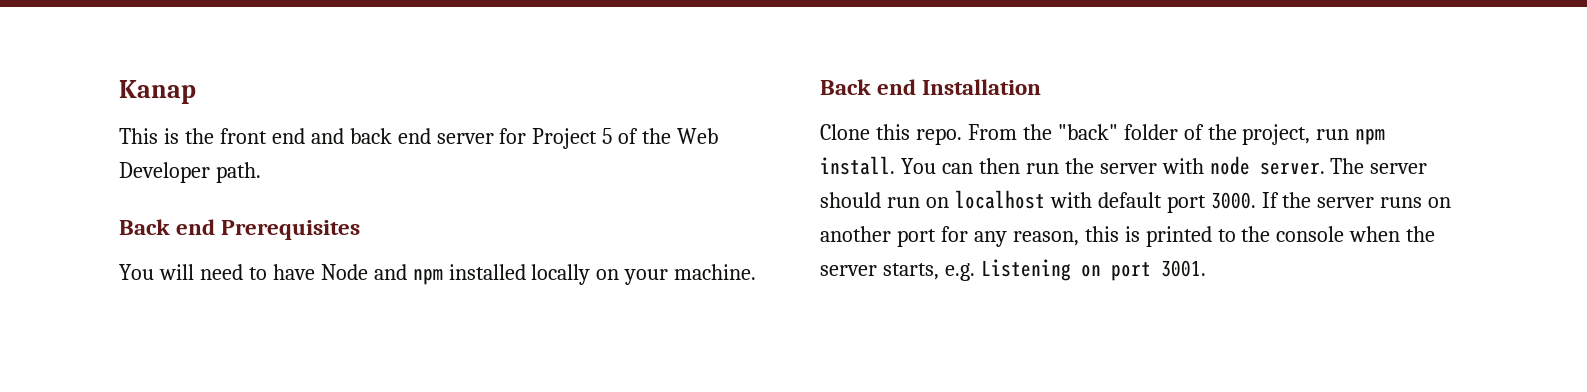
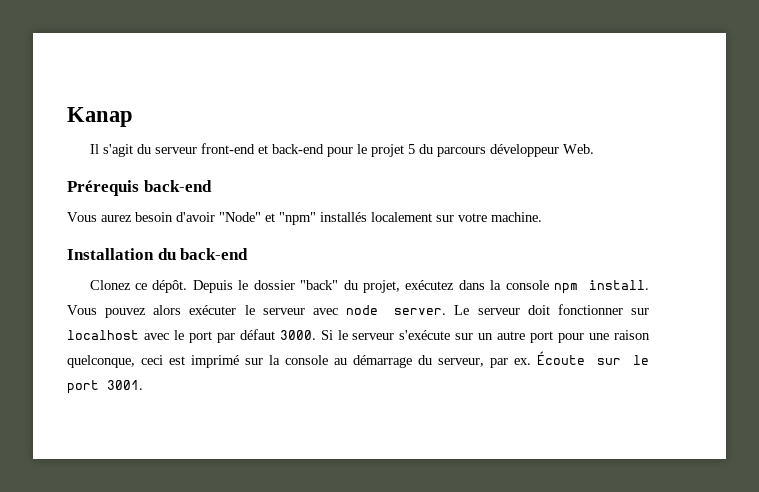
- This is the front end and back end server for Project 5 of the Web Developer path.
- Back end Prerequisites
- You will need to have Node and npm installed locally on your machine.
+ Il s'agit du serveur front-end et back-end pour le projet 5 du parcours développeur Web.
+ Prérequis back-end
+ Vous aurez besoin d'avoir "Node" et "npm" installés localement sur votre machine.
- Back end Installation
- Clone this repo. From the "back" folder of the project, run npm install. You can then run the server with node server. The server should run on localhost with default port 3000. If the server runs on another port for any reason, this is printed to the console when the server starts, e.g. Listening on port 3001.
+ Installation du back-end
+ Clonez ce dépôt. Depuis le dossier "back" du projet, exécutez dans la console npm install. Vous pouvez alors exécuter le serveur avec node server. Le serveur doit fonctionner sur localhost avec le port par défaut 3000. Si le serveur s'exécute sur un autre port pour une raison quelconque, ceci est imprimé sur la console au démarrage du serveur, par ex. Écoute sur le port 3001.

